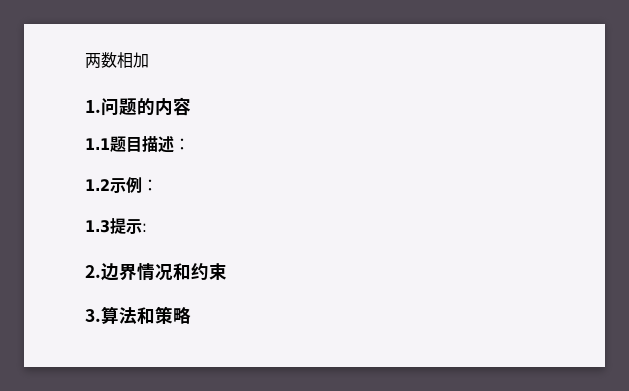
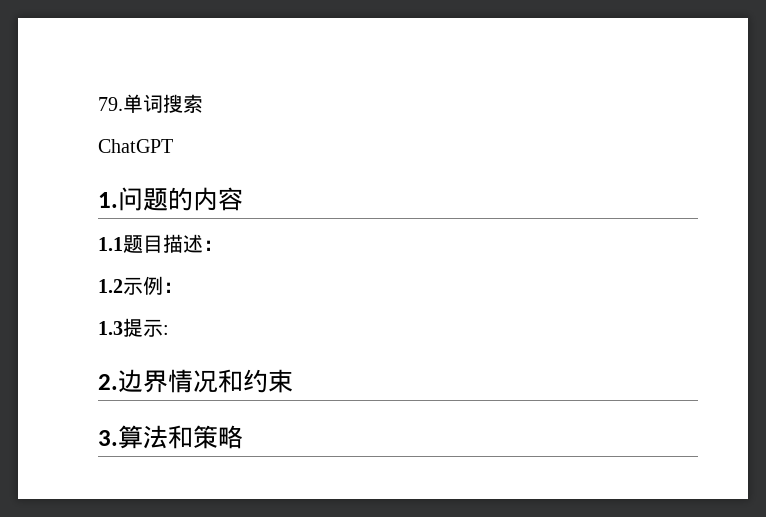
- 两数相加
+ 79.单词搜索
+ ChatGPT

